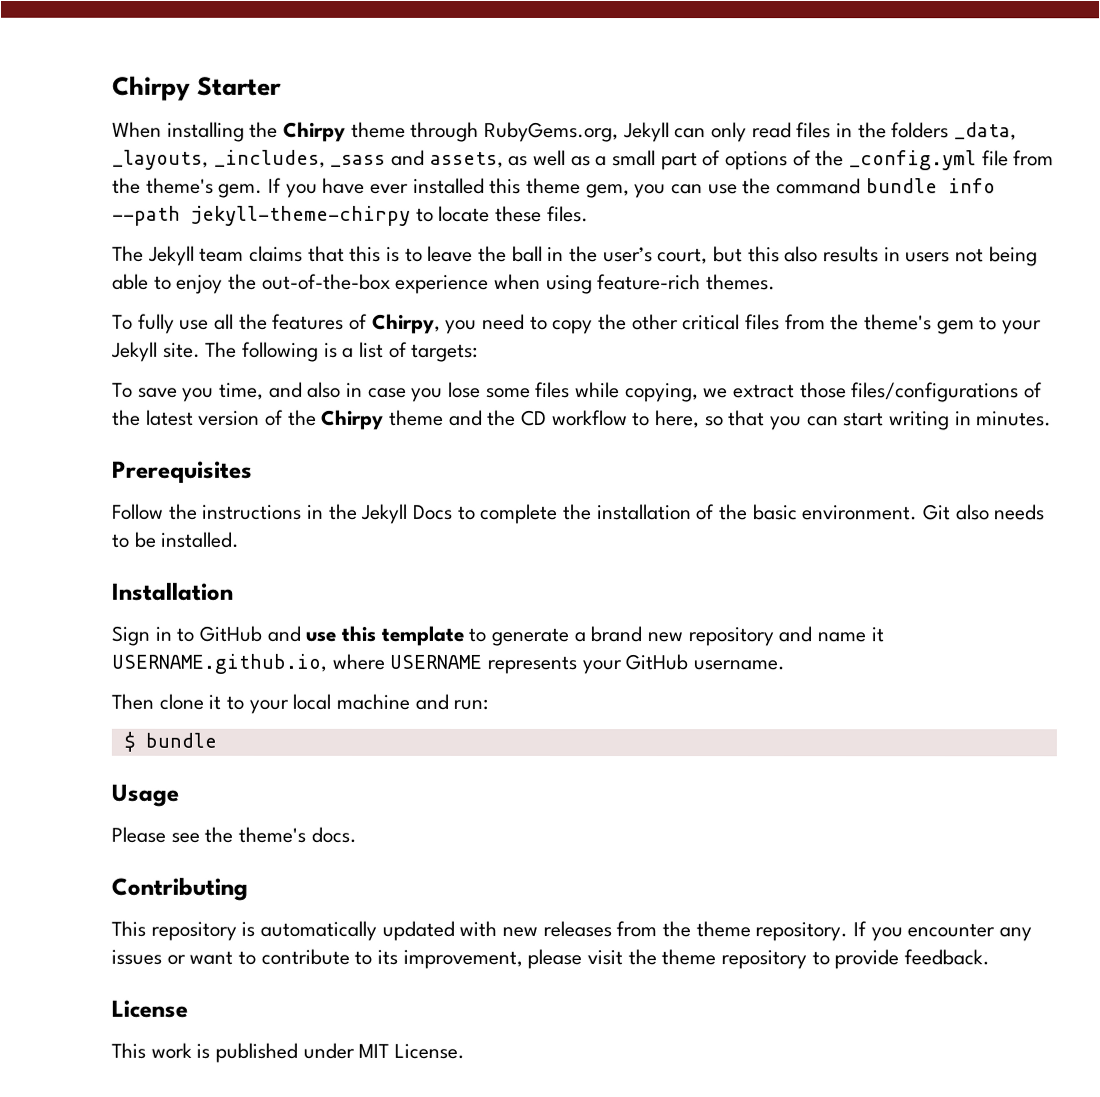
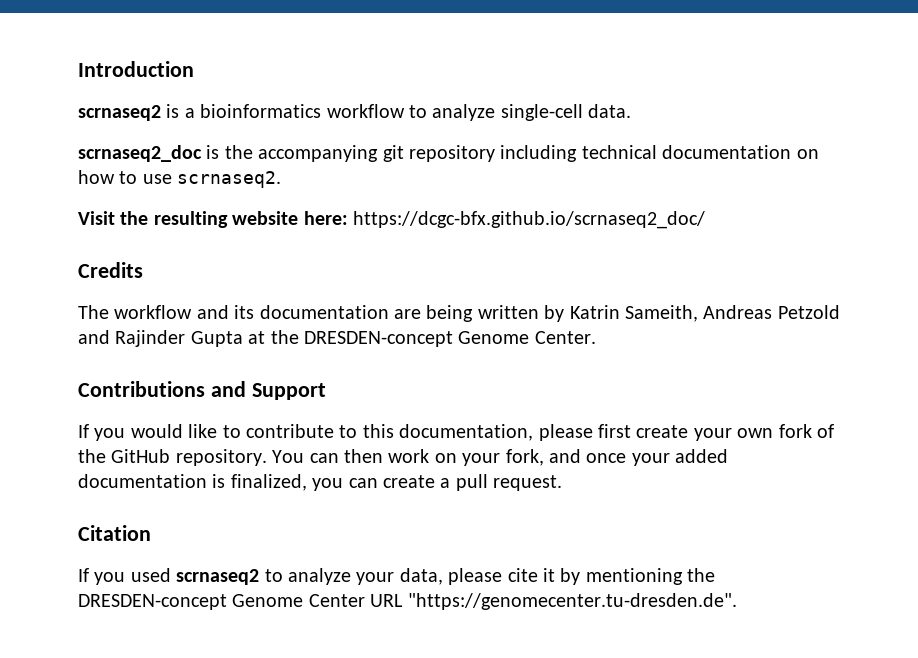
- Chirpy Starter
- When installing the Chirpy theme through RubyGems.org, Jekyll can only read files in the folders _data, _layouts, _includes, _sass and assets, as well as a small part of options of the _config.yml file from the theme's gem. If you have ever installed this theme gem, you can use the command bundle info --path jekyll-theme-chirpy to locate these files.
- The Jekyll team claims that this is to leave the ball in the user’s court, but this also results in users not being able to enjoy the out-of-the-box experience when using feature-rich themes.
- To fully use all the features of Chirpy, you need to copy the other critical files from the theme's gem to your Jekyll site. The following is a list of targets:
- To save you time, and also in case you lose some files while copying, we extract those files/configurations of the latest version of the Chirpy theme and the CD workflow to here, so that you can start writing in minutes.
- Prerequisites
- Follow the instructions in the Jekyll Docs to complete the installation of the basic environment. Git also needs to be installed.
- Installation
- Sign in to GitHub and use this template to generate a brand new repository and name it USERNAME.github.io, where USERNAME represents your GitHub username.
- Then clone it to your local machine and run:
- $ bundle
- Usage
- Please see the theme's docs.
- Contributing
- This repository is automatically updated with new releases from the theme repository. If you encounter any issues or want to contribute to its improvement, please visit the theme repository to provide feedback.
- License
- This work is published under MIT License.
+ Introduction
+ scrnaseq2 is a bioinformatics workflow to analyze single-cell data.
+ scrnaseq2_doc is the accompanying git repository including technical documentation on how to use scrnaseq2.
+ Visit the resulting website here: https://dcgc-bfx.github.io/scrnaseq2_doc/
+ Credits
+ The workflow and its documentation are being written by Katrin Sameith, Andreas Petzold and Rajinder Gupta at the DRESDEN-concept Genome Center.
+ Contributions and Support
+ If you would like to contribute to this documentation, please first create your own fork of the GitHub repository. You can then work on your fork, and once your added documentation is finalized, you can create a pull request.
+ Citation
+ If you used scrnaseq2 to analyze your data, please cite it by mentioning the DRESDEN-concept Genome Center URL "https://genomecenter.tu-dresden.de".

